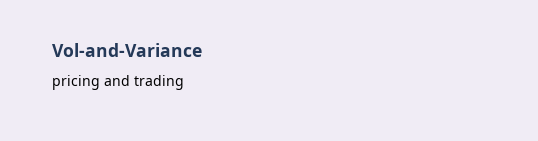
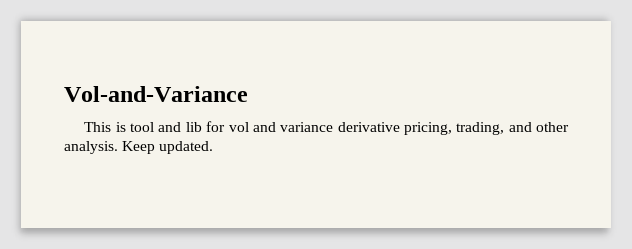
- pricing and trading
+ This is tool and lib for vol and variance derivative pricing, trading, and other analysis. Keep updated.

